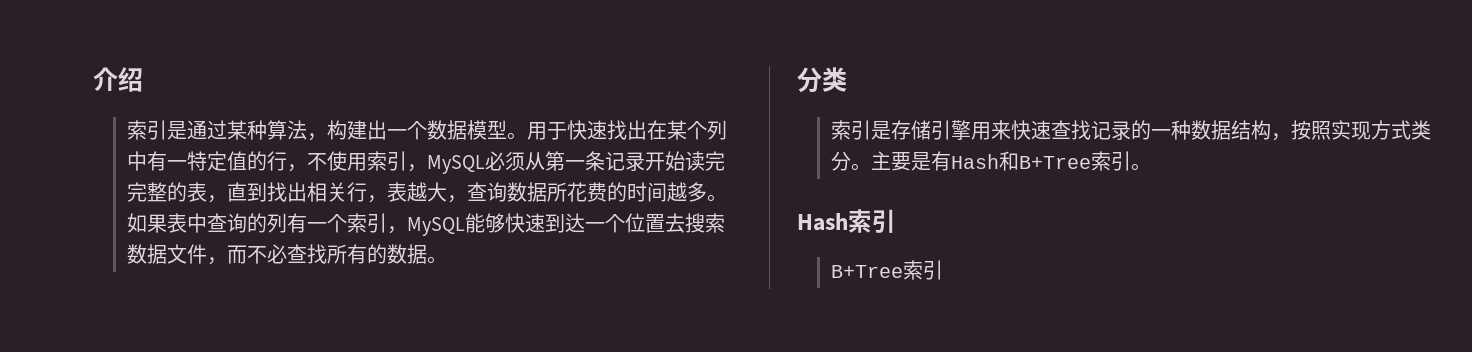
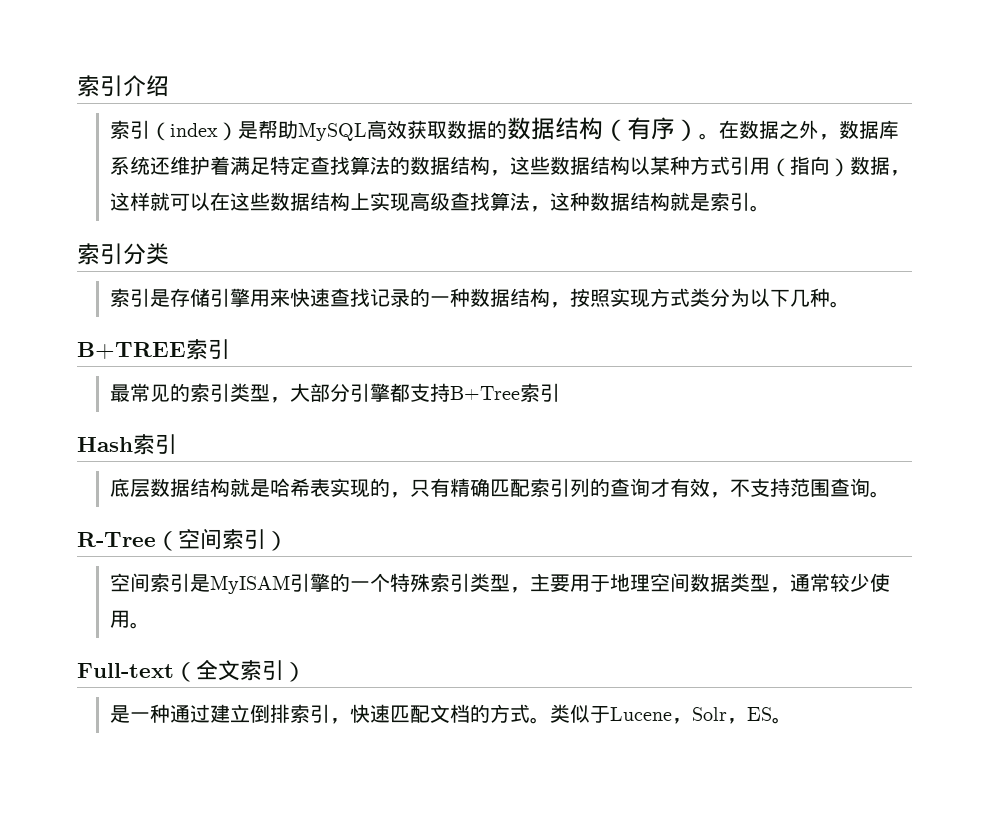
- 介绍
+ 索引介绍
- 索引是通过某种算法，构建出一个数据模型。用于快速找出在某个列中有一特定值的行，不使用索引，MySQL必须从第一条记录开始读完完整的表，直到找出相关行，表越大，查询数据所花费的时间越多。如果表中查询的列有一个索引，MySQL能够快速到达一个位置去搜索数据文件，而不必查找所有的数据。
- 分类
+ 索引（index）是帮助MySQL高效获取数据的数据结构（有序）。在数据之外，数据库系统还维护着满足特定查找算法的数据结构，这些数据结构以某种方式引用（指向）数据，这样就可以在这些数据结构上实现高级查找算法，这种数据结构就是索引。
+ 索引分类
- 索引是存储引擎用来快速查找记录的一种数据结构，按照实现方式类分。主要是有Hash和B+Tree索引。
+ 索引是存储引擎用来快速查找记录的一种数据结构，按照实现方式类分为以下几种。
+ B+TREE索引
+ 最常见的索引类型，大部分引擎都支持B+Tree索引
  Hash索引
- B+Tree索引
+ 底层数据结构就是哈希表实现的，只有精确匹配索引列的查询才有效，不支持范围查询。
+ R-Tree（空间索引）
+ 空间索引是MyISAM引擎的一个特殊索引类型，主要用于地理空间数据类型，通常较少使用。
+ Full-text（全文索引）
+ 是一种通过建立倒排索引，快速匹配文档的方式。类似于Lucene，Solr，ES。

